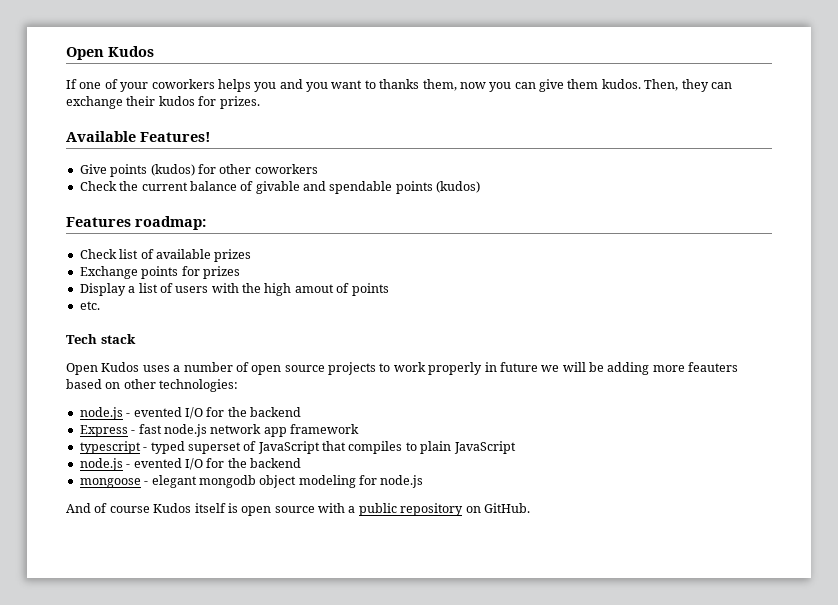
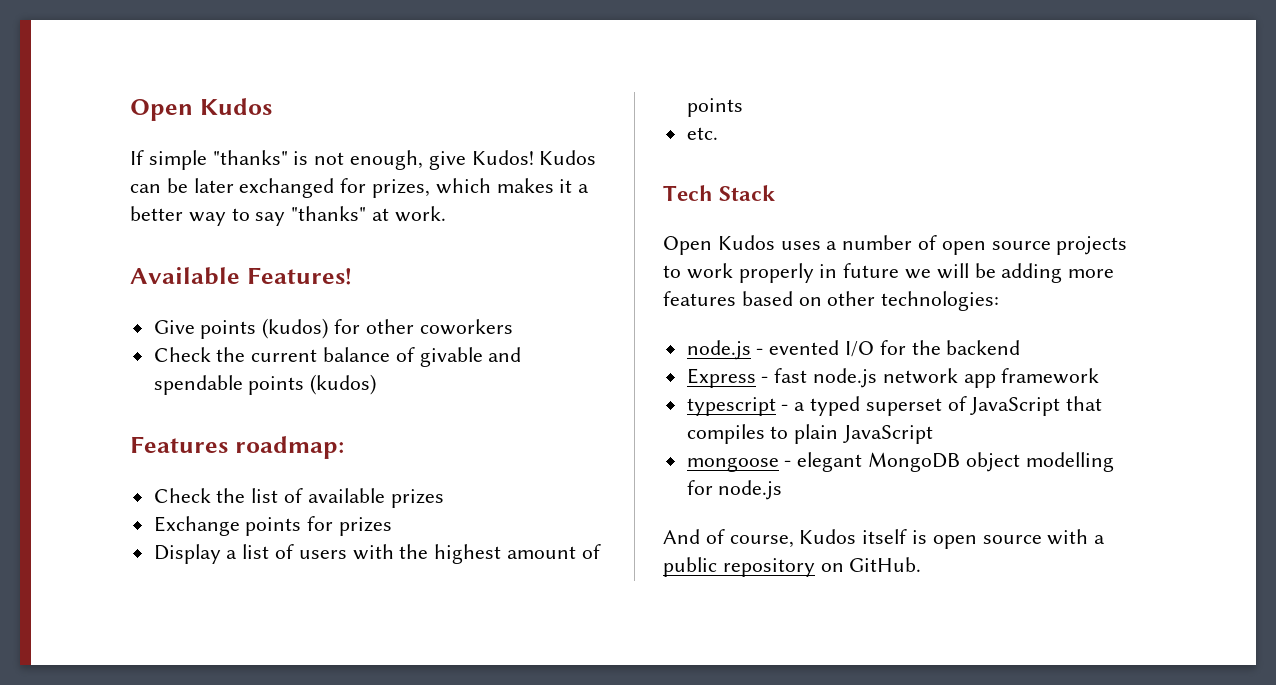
- If one of your coworkers helps you and you want to thanks them, now you can give them kudos. Then, they can exchange their kudos for prizes.
+ If simple "thanks" is not enough, give Kudos! Kudos can be later exchanged for prizes, which makes it a better way to say "thanks" at work.
- Check list of available prizes
+ Check the list of available prizes
- Display a list of users with the high amout of points
+ Display a list of users with the highest amount of points
- Tech stack
+ Tech Stack
- Open Kudos uses a number of open source projects to work properly in future we will be adding more feauters based on other technologies:
+ Open Kudos uses a number of open source projects to work properly in future we will be adding more features based on other technologies:
- typescript - typed superset of JavaScript that compiles to plain JavaScript
- node.js - evented I/O for the backend
+ typescript - a typed superset of JavaScript that compiles to plain JavaScript
- mongoose - elegant mongodb object modeling for node.js
+ mongoose - elegant MongoDB object modelling for node.js
- And of course Kudos itself is open source with a public repository on GitHub.
+ And of course, Kudos itself is open source with a public repository on GitHub.

